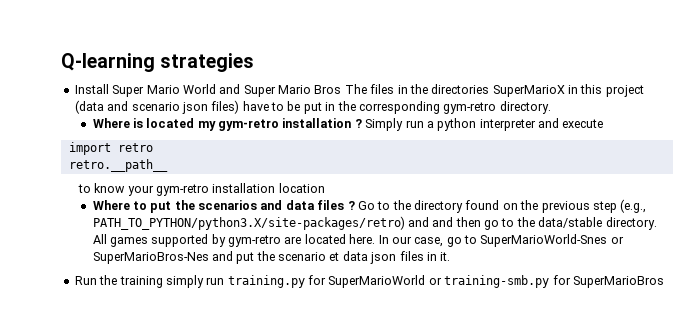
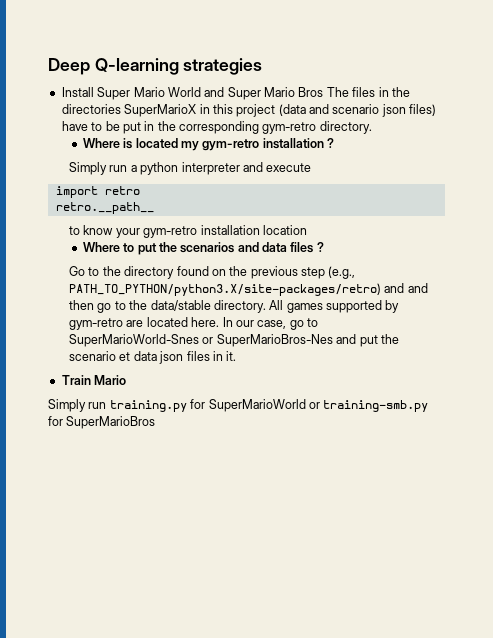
- Q-learning strategies
+ Deep Q-learning strategies
- Where is located my gym-retro installation ? Simply run a python interpreter and execute
+ Where is located my gym-retro installation ?
+ Simply run a python interpreter and execute
- Where to put the scenarios and data files ? Go to the directory found on the previous step (e.g., PATH_TO_PYTHON/python3.X/site-packages/retro) and and then go to the data/stable directory.
+ Where to put the scenarios and data files ?
+ Go to the directory found on the previous step (e.g., PATH_TO_PYTHON/python3.X/site-packages/retro) and and then go to the data/stable directory.
- Run the training simply run training.py for SuperMarioWorld or training-smb.py for SuperMarioBros
+ Train Mario
+ Simply run training.py for SuperMarioWorld or training-smb.py for SuperMarioBros

